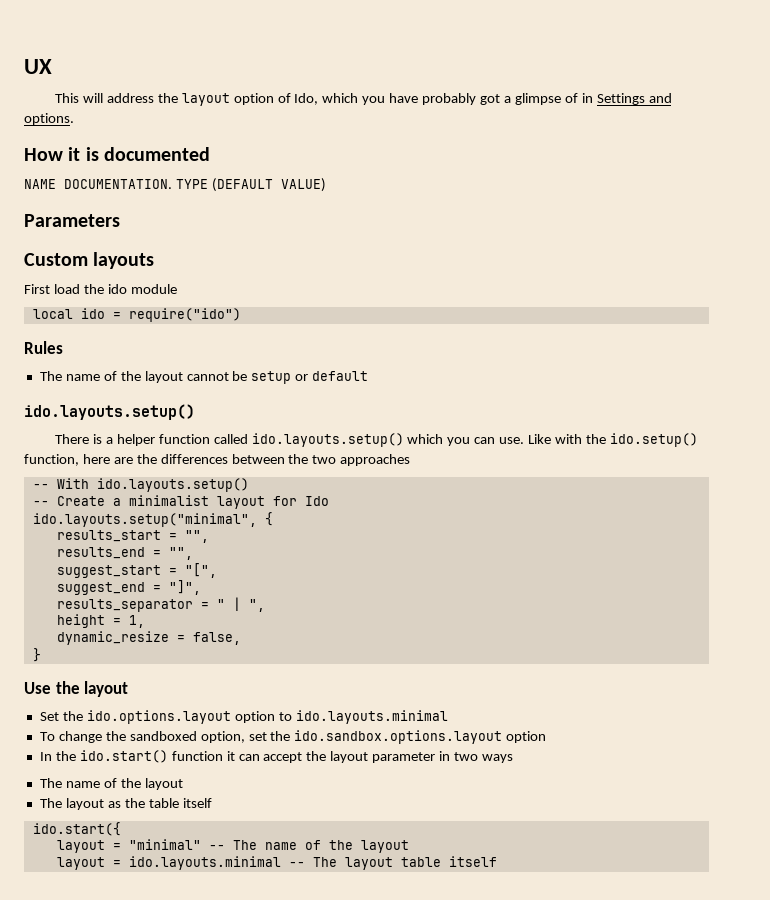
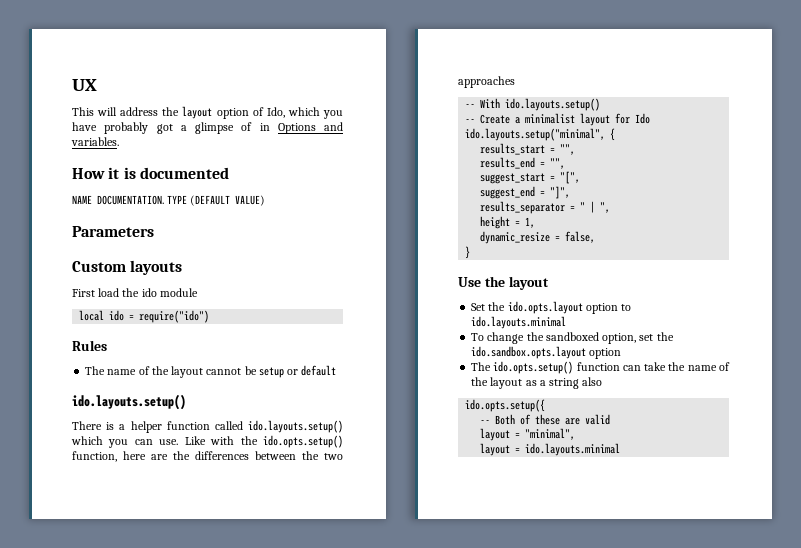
- This will address the layout option of Ido, which you have probably got a glimpse of in Settings and options.
+ This will address the layout option of Ido, which you have probably got a glimpse of in Options and variables.
- Like with the ido.setup() function, here are the differences between the two approaches
+ Like with the ido.opts.setup() function, here are the differences between the two approaches
- Set the ido.options.layout option to ido.layouts.minimal
+ Set the ido.opts.layout option to ido.layouts.minimal
- To change the sandboxed option, set the ido.sandbox.options.layout option
+ To change the sandboxed option, set the ido.sandbox.opts.layout option
- In the ido.start() function it can accept the layout parameter in two ways
- The name of the layout
- The layout as the table itself
- ido.start({
- layout = "minimal" -- The name of the layout
- layout = ido.layouts.minimal -- The layout table itself
+ The ido.opts.setup() function can take the name of the layout as a string also
+ ido.opts.setup({
+ -- Both of these are valid
+ layout = "minimal",
+ layout = ido.layouts.minimal

